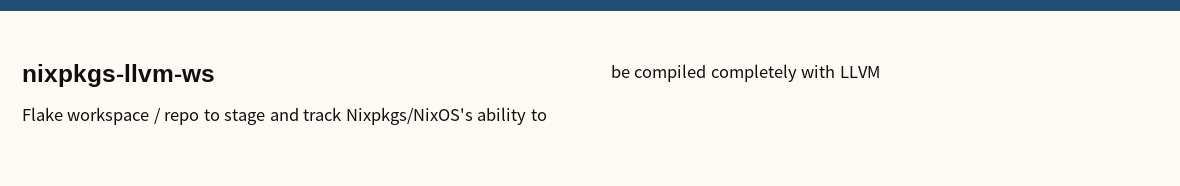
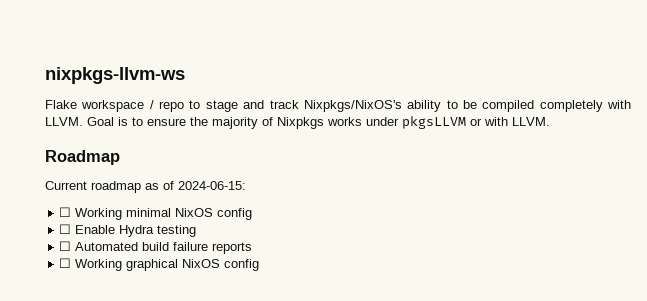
- Flake workspace / repo to stage and track Nixpkgs/NixOS's ability to be compiled completely with LLVM
+ Flake workspace / repo to stage and track Nixpkgs/NixOS's ability to be compiled completely with LLVM. Goal is to ensure the majority of Nixpkgs works under pkgsLLVM or with LLVM.
+ Roadmap
+ Current roadmap as of 2024-06-15:
+ ☐ Working minimal NixOS config
+ ☐ Enable Hydra testing
+ ☐ Automated build failure reports
+ ☐ Working graphical NixOS config

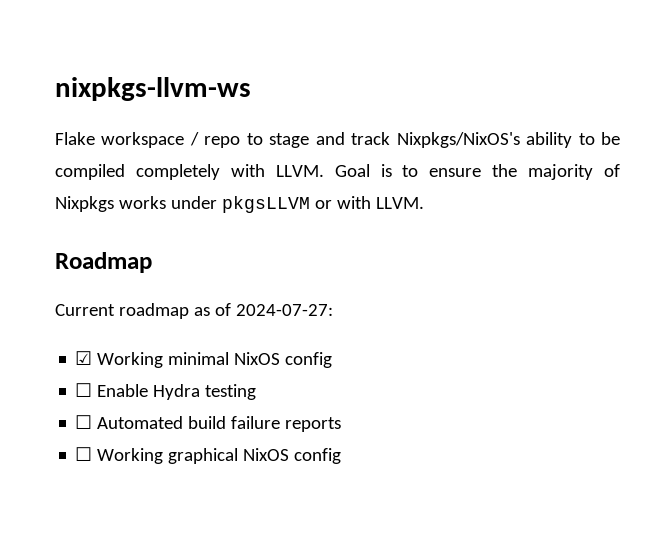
- Current roadmap as of 2024-06-15:
- ☐ Working minimal NixOS config
+ Current roadmap as of 2024-07-27:
+ ☑ Working minimal NixOS config

